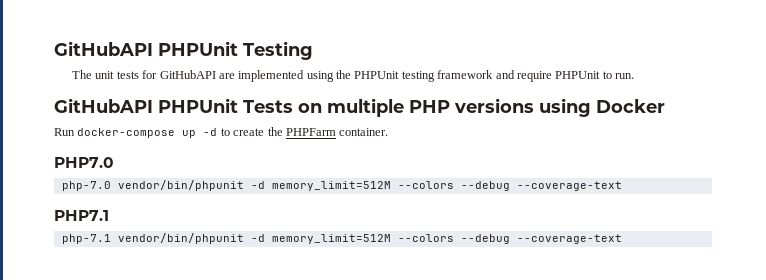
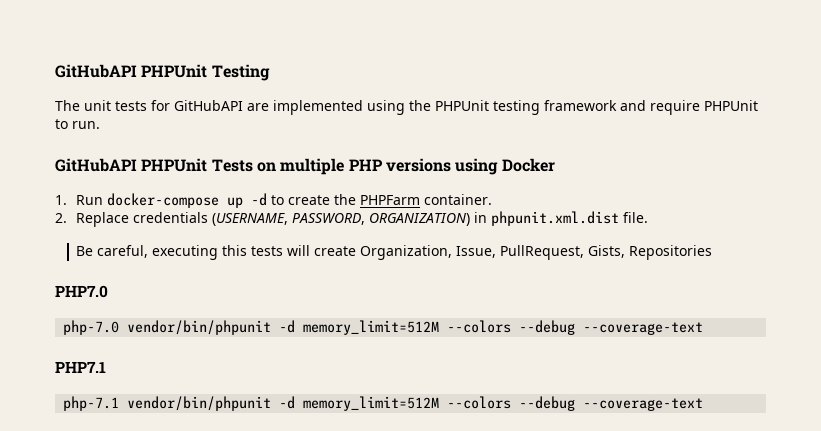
- Run docker-compose up -d to create the PHPFarm container.
+ 1. Run docker-compose up -d to create the PHPFarm container.
+ 2. Replace credentials (USERNAME, PASSWORD, ORGANIZATION) in phpunit.xml.dist file.
+ Be careful, executing this tests will create Organization, Issue, PullRequest, Gists, Repositories

